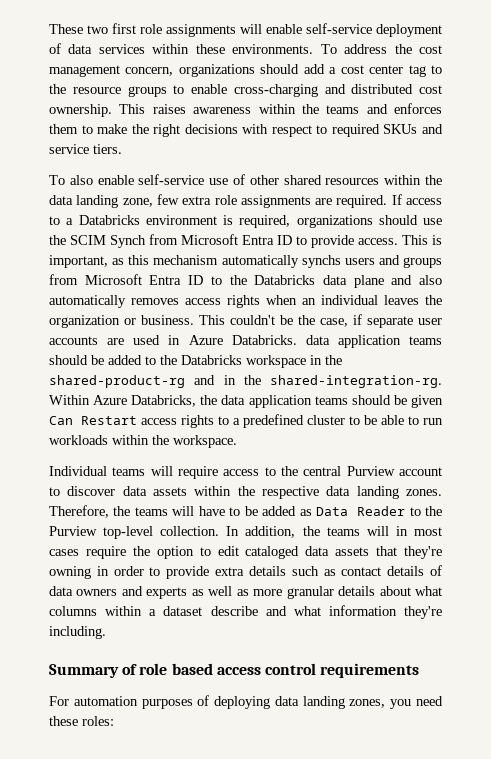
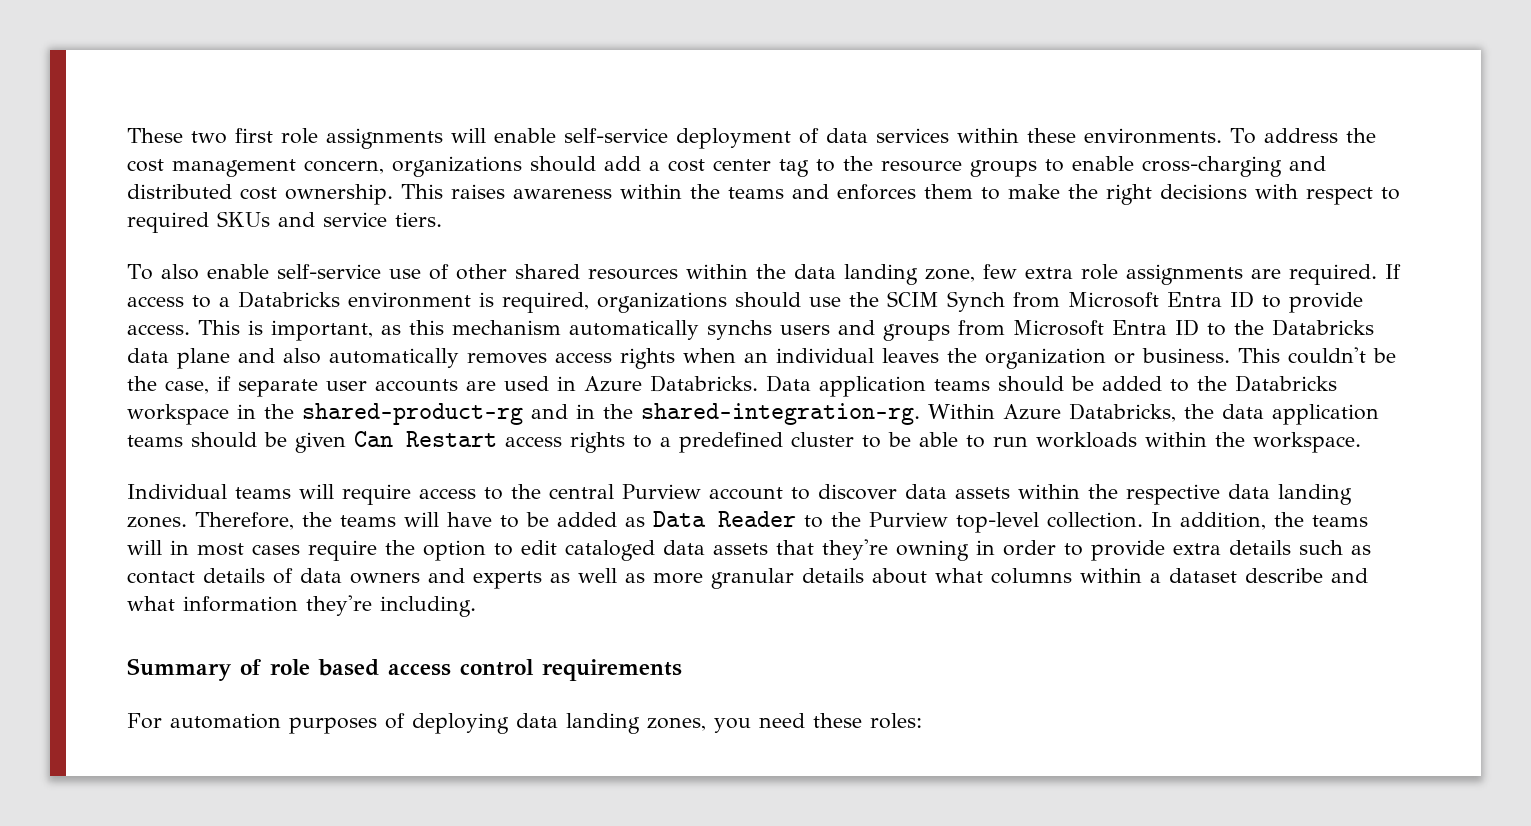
- This couldn't be the case, if separate user accounts are used in Azure Databricks. data application teams should be added to the Databricks workspace in the shared-product-rg and in the shared-integration-rg.
+ This couldn't be the case, if separate user accounts are used in Azure Databricks. Data application teams should be added to the Databricks workspace in the shared-product-rg and in the shared-integration-rg.

